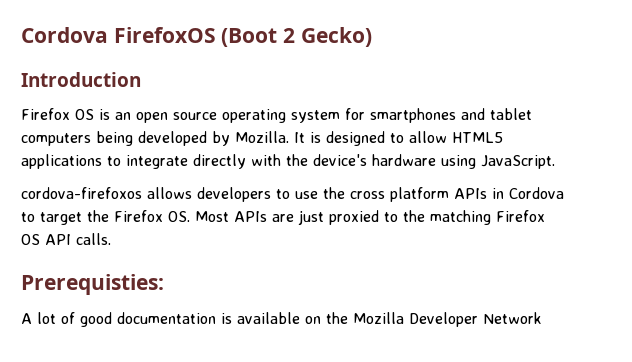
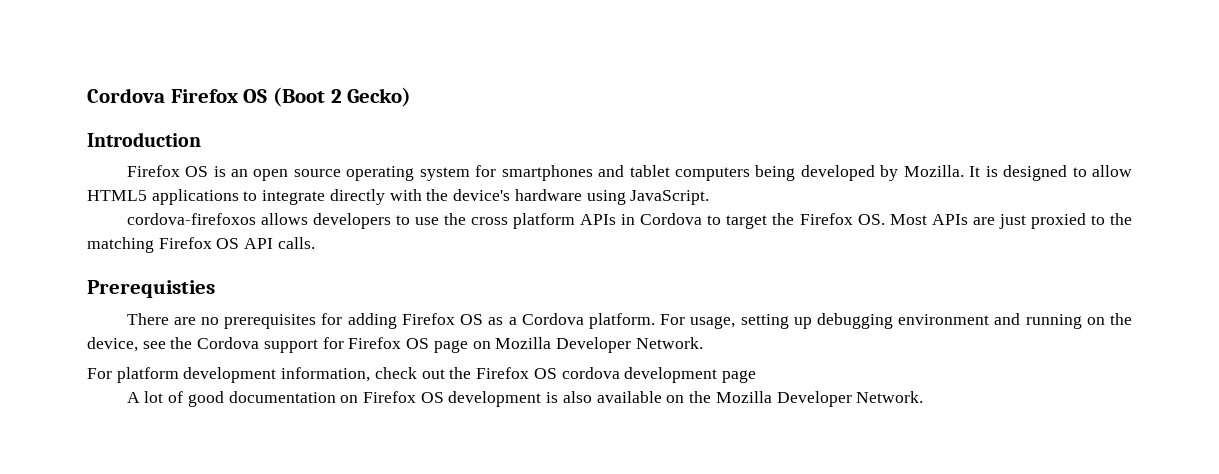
- Cordova FirefoxOS (Boot 2 Gecko)
+ Cordova Firefox OS (Boot 2 Gecko)
- Prerequisties:
+ Prerequisties
+ There are no prerequisites for adding Firefox OS as a Cordova platform. For usage, setting up debugging environment and running on the device, see the Cordova support for Firefox OS page on Mozilla Developer Network.
+ For platform development information, check out the Firefox OS cordova development page
- A lot of good documentation is available on the Mozilla Developer Network
+ A lot of good documentation on Firefox OS development is also available on the Mozilla Developer Network.

